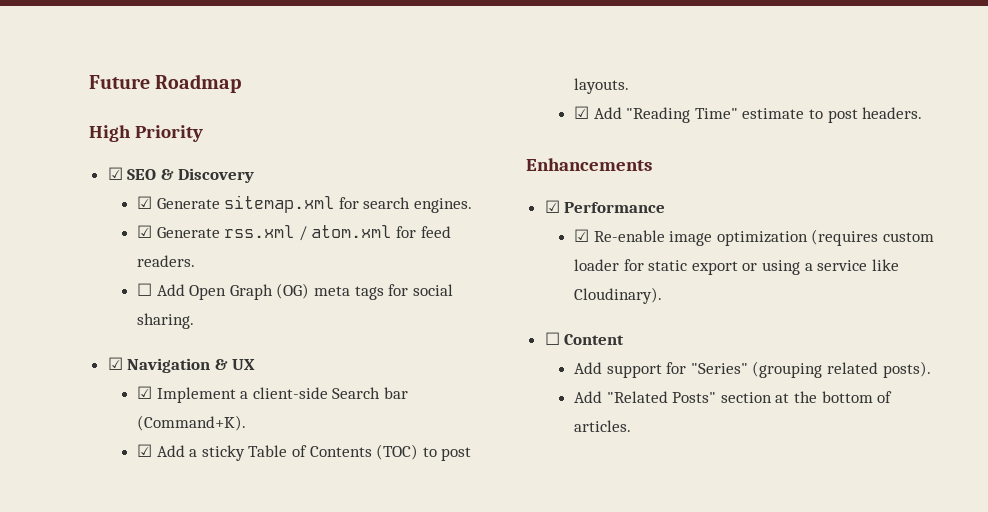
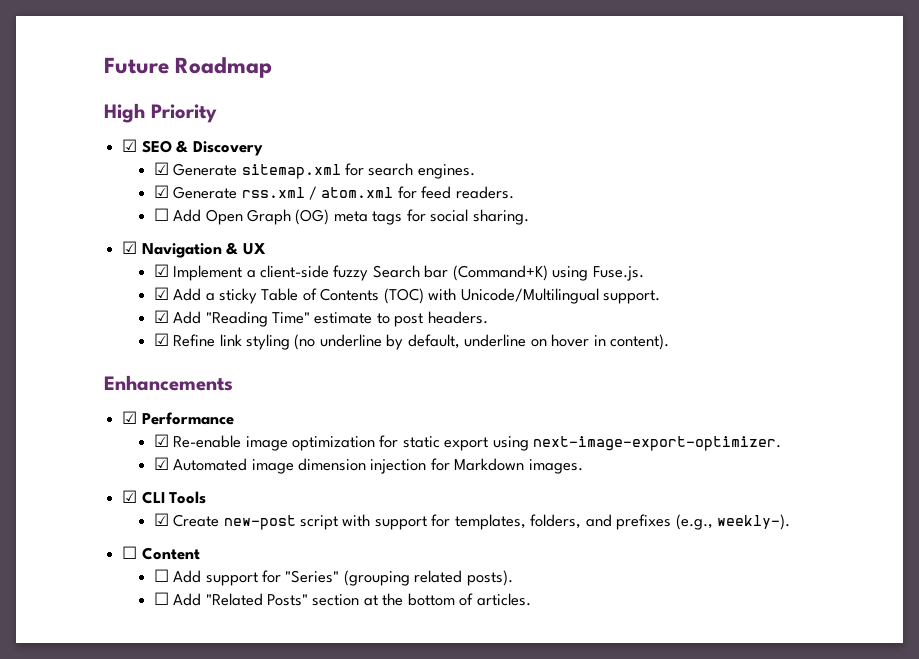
- ☑ Implement a client-side Search bar (Command+K).
+ ☑ Implement a client-side fuzzy Search bar (Command+K) using Fuse.js.
- ☑ Add a sticky Table of Contents (TOC) to post layouts.
+ ☑ Add a sticky Table of Contents (TOC) with Unicode/Multilingual support.
+ ☑ Refine link styling (no underline by default, underline on hover in content).
- ☑ Re-enable image optimization (requires custom loader for static export or using a service like Cloudinary).
+ ☑ Re-enable image optimization for static export using next-image-export-optimizer.
+ ☑ Automated image dimension injection for Markdown images.
+ ☑ CLI Tools
+ ☑ Create new-post script with support for templates, folders, and prefixes (e.g., weekly-).
- Add support for "Series" (grouping related posts).
+ ☐ Add support for "Series" (grouping related posts).
- Add "Related Posts" section at the bottom of articles.
+ ☐ Add "Related Posts" section at the bottom of articles.

